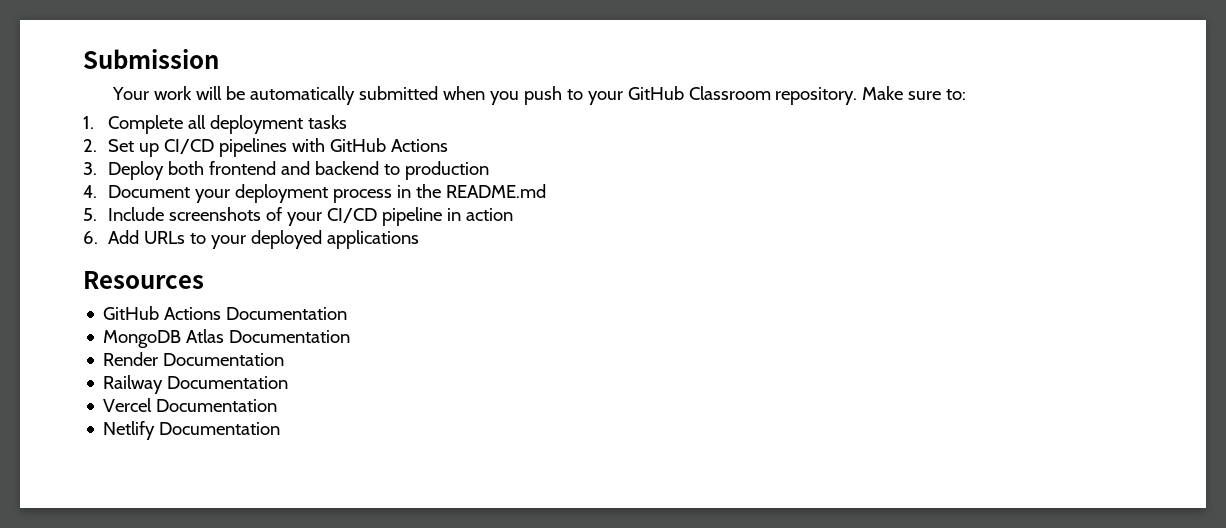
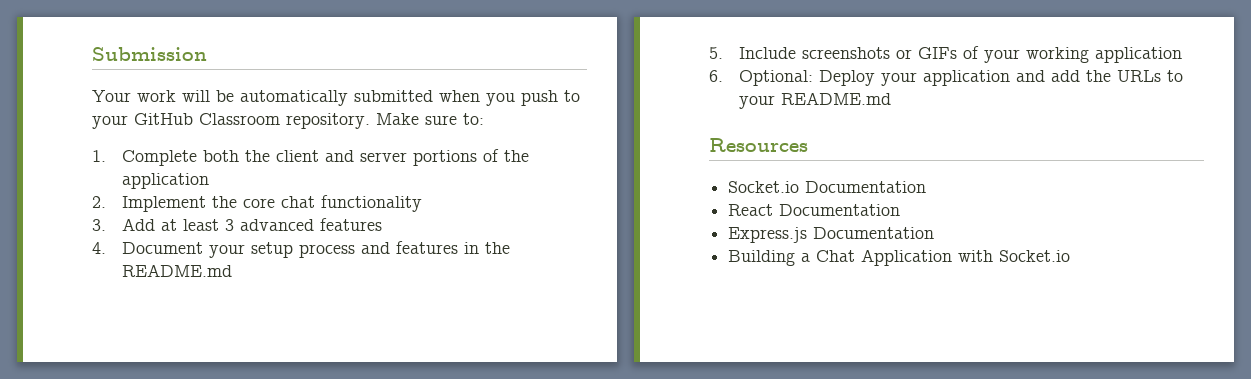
- 1. Complete all deployment tasks
- 2. Set up CI/CD pipelines with GitHub Actions
- 3. Deploy both frontend and backend to production
+ 1. Complete both the client and server portions of the application
+ 2. Implement the core chat functionality
+ 3. Add at least 3 advanced features
- 4. Document your deployment process in the README.md
+ 4. Document your setup process and features in the README.md
- 5. Include screenshots of your CI/CD pipeline in action
- 6. Add URLs to your deployed applications
+ 5. Include screenshots or GIFs of your working application
+ 6. Optional: Deploy your application and add the URLs to your README.md
- GitHub Actions Documentation
- MongoDB Atlas Documentation
- Render Documentation
- Railway Documentation
- Vercel Documentation
- Netlify Documentation
+ Socket.io Documentation
+ React Documentation
+ Express.js Documentation
+ Building a Chat Application with Socket.io

